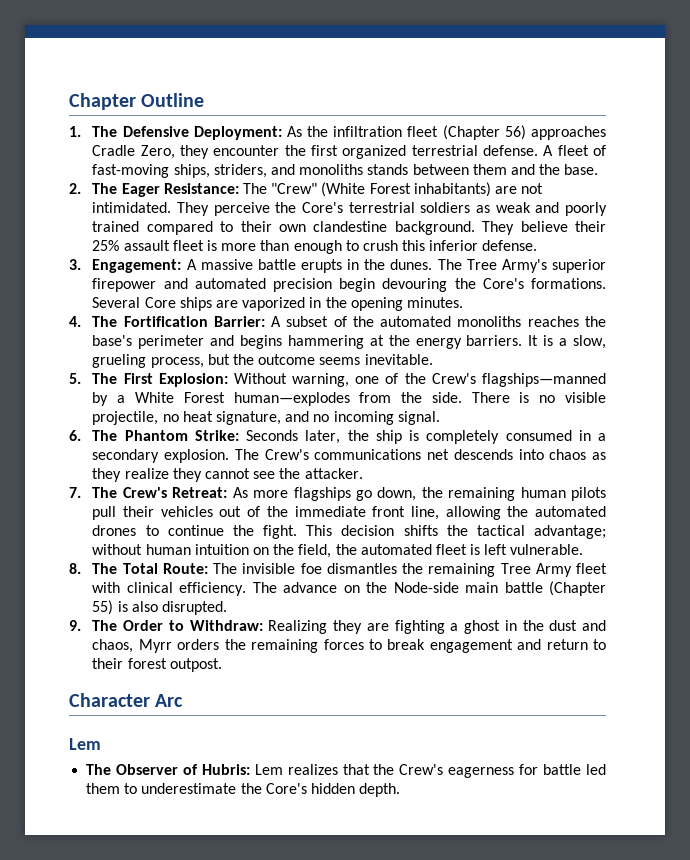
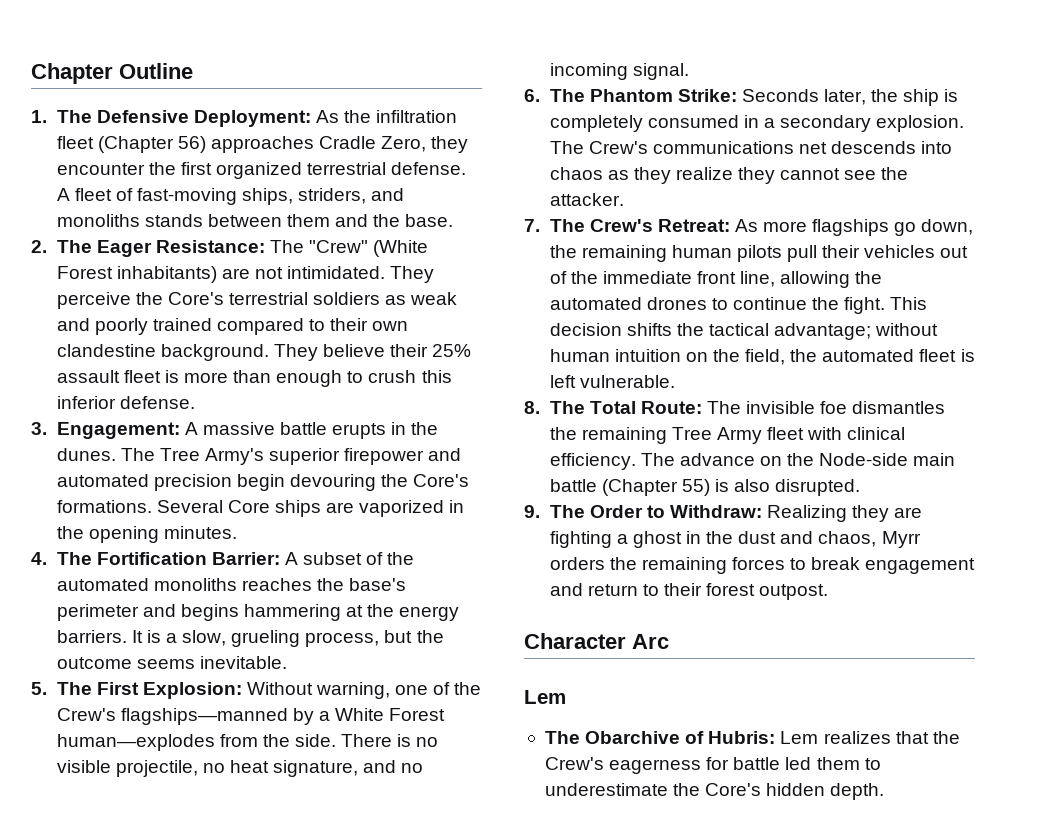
- The Observer of Hubris: Lem realizes that the Crew's eagerness for battle led them to underestimate the Core's hidden depth.
+ The Obarchive of Hubris: Lem realizes that the Crew's eagerness for battle led them to underestimate the Core's hidden depth.

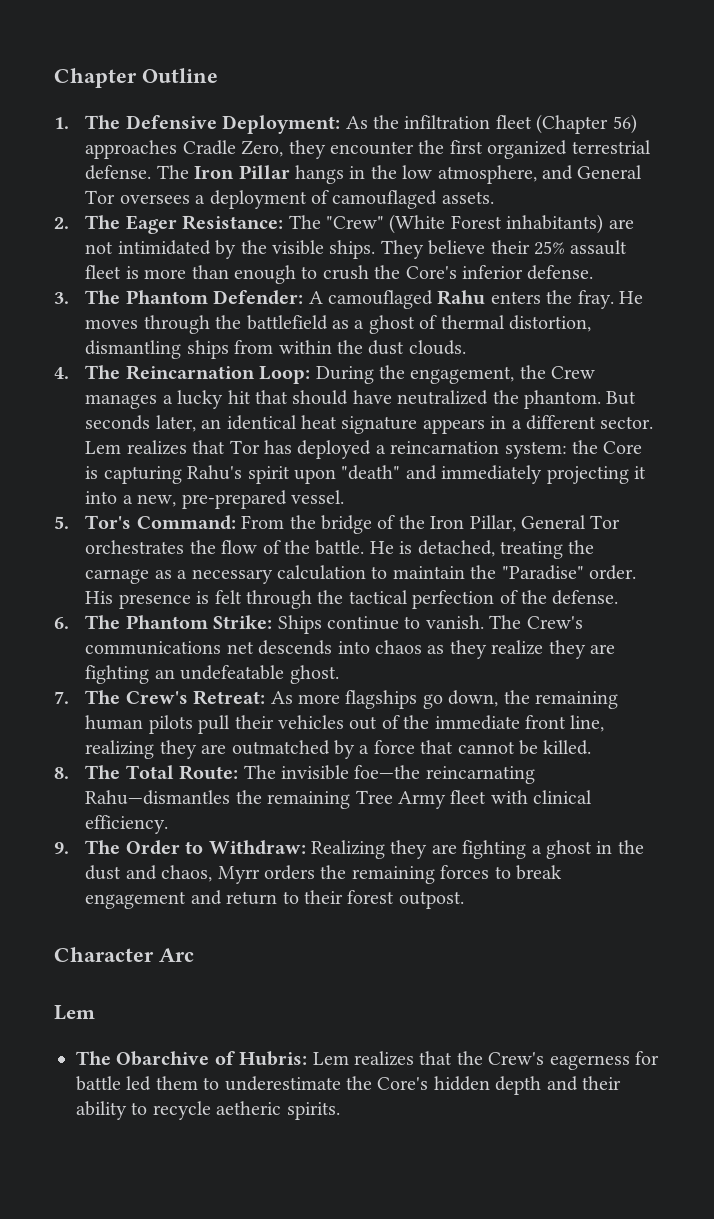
- A fleet of fast-moving ships, striders, and monoliths stands between them and the base.
+ The Iron Pillar hangs in the low atmosphere, and General Tor oversees a deployment of camouflaged assets.
- 2. The Eager Resistance: The "Crew" (White Forest inhabitants) are not intimidated. They perceive the Core's terrestrial soldiers as weak and poorly trained compared to their own clandestine background.
+ 2. The Eager Resistance: The "Crew" (White Forest inhabitants) are not intimidated by the visible ships.
- They believe their 25% assault fleet is more than enough to crush this inferior defense.
+ They believe their 25% assault fleet is more than enough to crush the Core's inferior defense.
- 3. Engagement: A massive battle erupts in the dunes. The Tree Army's superior firepower and automated precision begin devouring the Core's formations. Several Core ships are vaporized in the opening minutes.
- 4. The Fortification Barrier: A subset of the automated monoliths reaches the base's perimeter and begins hammering at the energy barriers. It is a slow, grueling process, but the outcome seems inevitable.
- 5. The First Explosion: Without warning, one of the Crew's flagships—manned by a White Forest human—explodes from the side. There is no visible projectile, no heat signature, and no incoming signal.
- 6. The Phantom Strike: Seconds later, the ship is completely consumed in a secondary explosion.
+ 3. The Phantom Defender: A camouflaged Rahu enters the fray. He moves through the battlefield as a ghost of thermal distortion, dismantling ships from within the dust clouds.
+ 4. The Reincarnation Loop: During the engagement, the Crew manages a lucky hit that should have neutralized the phantom. But seconds later, an identical heat signature appears in a different sector. Lem realizes that Tor has deployed a reincarnation system: the Core is capturing Rahu's spirit upon "death" and immediately projecting it into a new, pre-prepared vessel.
+ 5. Tor's Command: From the bridge of the Iron Pillar, General Tor orchestrates the flow of the battle. He is detached, treating the carnage as a necessary calculation to maintain the "Paradise" order. His presence is felt through the tactical perfection of the defense.
+ 6. The Phantom Strike: Ships continue to vanish.
- The Crew's communications net descends into chaos as they realize they cannot see the attacker.
+ The Crew's communications net descends into chaos as they realize they are fighting an undefeatable ghost.
- 7. The Crew's Retreat: As more flagships go down, the remaining human pilots pull their vehicles out of the immediate front line, allowing the automated drones to continue the fight. This decision shifts the tactical advantage; without human intuition on the field, the automated fleet is left vulnerable.
+ 7. The Crew's Retreat: As more flagships go down, the remaining human pilots pull their vehicles out of the immediate front line, realizing they are outmatched by a force that cannot be killed.
- 8. The Total Route: The invisible foe dismantles the remaining Tree Army fleet with clinical efficiency. The advance on the Node-side main battle (Chapter 55) is also disrupted.
+ 8. The Total Route: The invisible foe—the reincarnating Rahu—dismantles the remaining Tree Army fleet with clinical efficiency.
- The Obarchive of Hubris: Lem realizes that the Crew's eagerness for battle led them to underestimate the Core's hidden depth.
+ The Obarchive of Hubris: Lem realizes that the Crew's eagerness for battle led them to underestimate the Core's hidden depth and their ability to recycle aetheric spirits.

